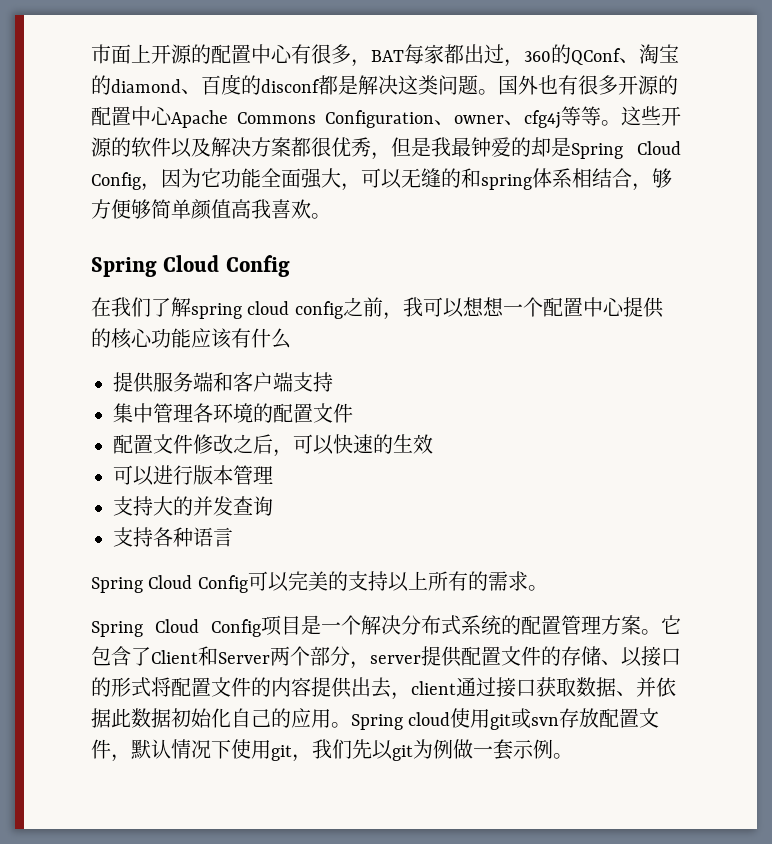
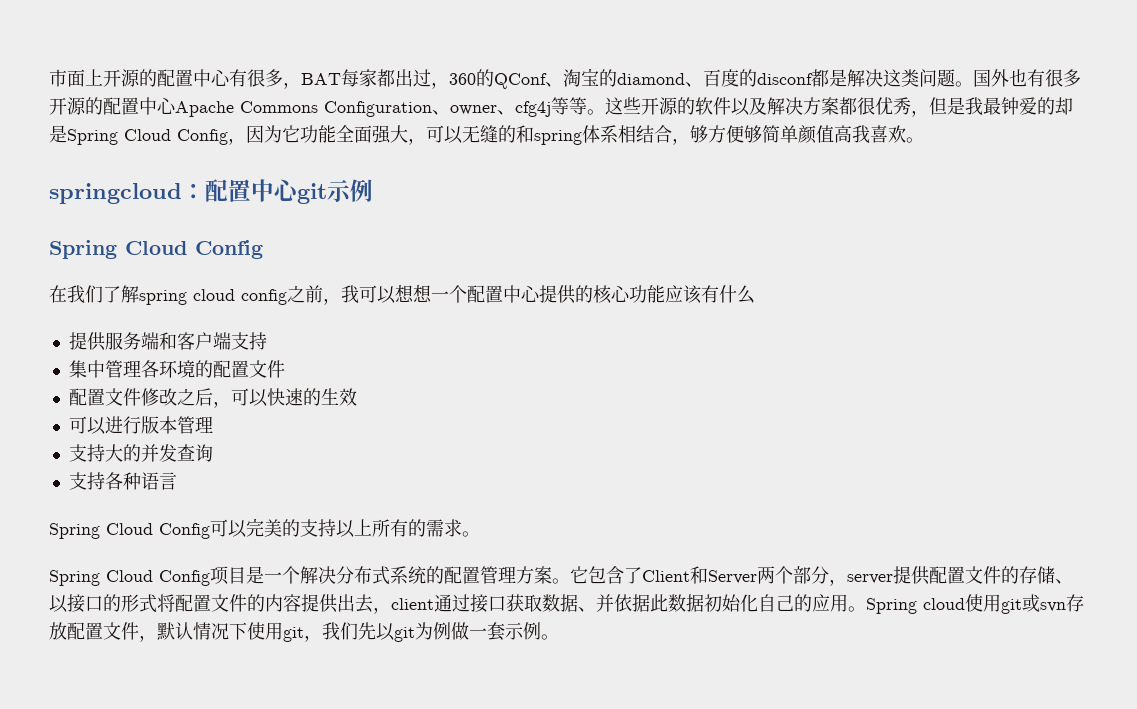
+ springcloud：配置中心git示例

